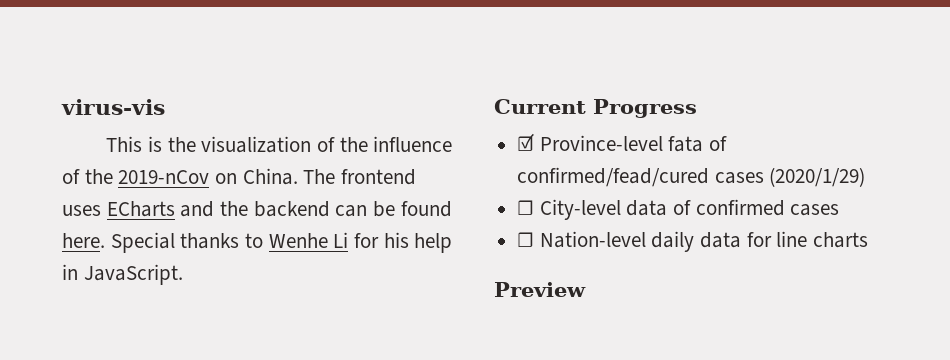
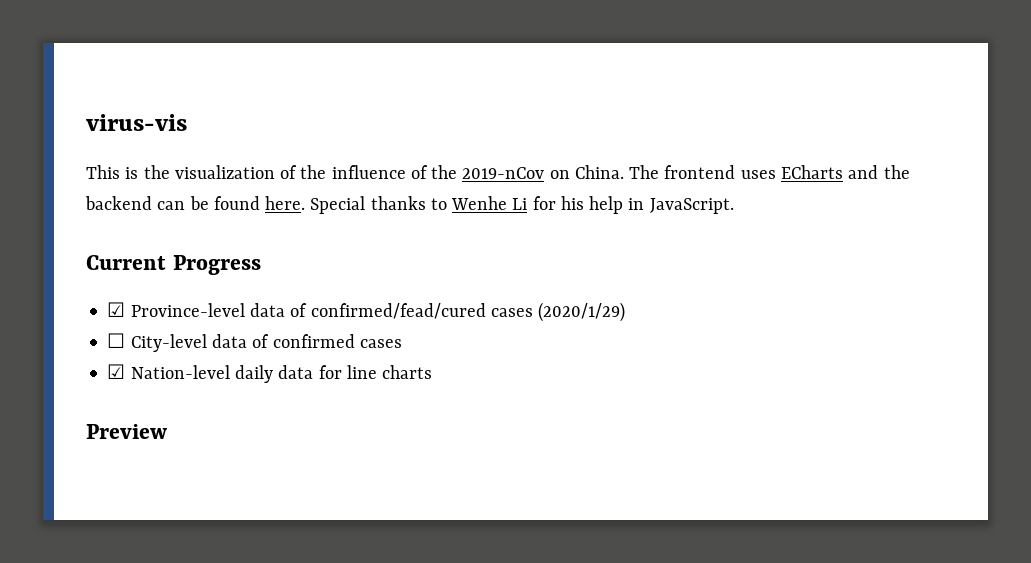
- ☑ Province-level fata of confirmed/fead/cured cases (2020/1/29)
+ ☑ Province-level data of confirmed/fead/cured cases (2020/1/29)
- ☐ Nation-level daily data for line charts
+ ☑ Nation-level daily data for line charts

